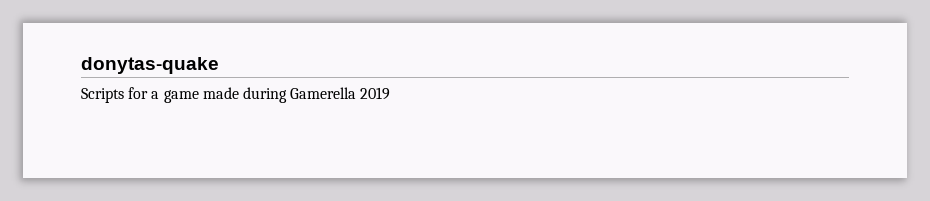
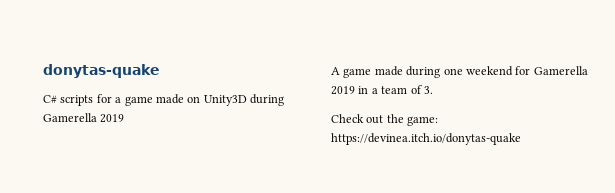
- Scripts for a game made during Gamerella 2019
+ C# scripts for a game made on Unity3D during Gamerella 2019
+ A game made during one weekend for Gamerella 2019 in a team of 3.
+ Check out the game: https://devinea.itch.io/donytas-quake

